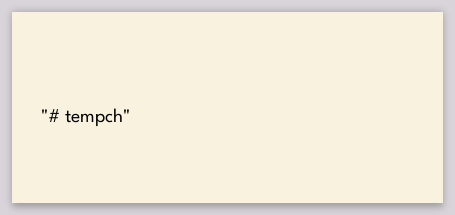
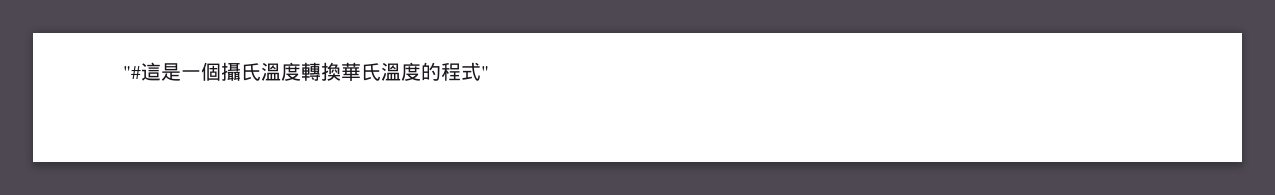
- "# tempch"
+ "#這是一個攝氏溫度轉換華氏溫度的程式"

